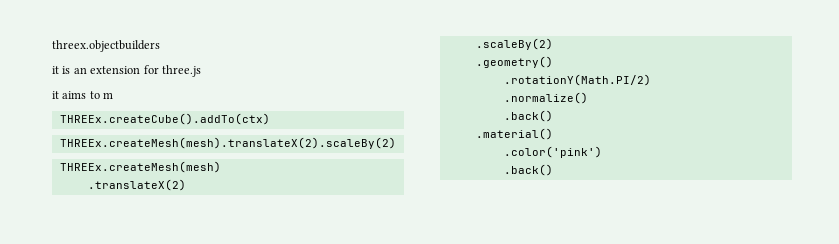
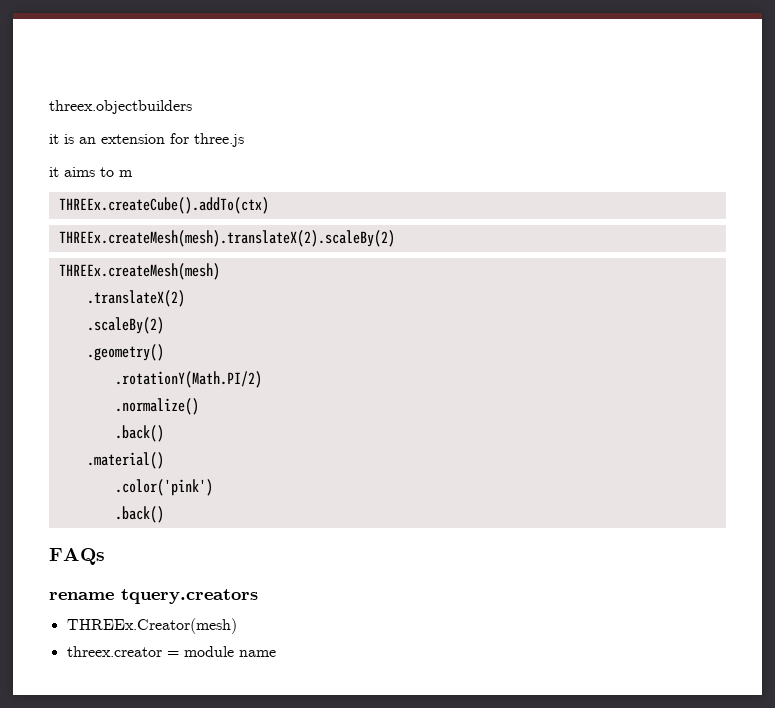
+ FAQs
+ rename tquery.creators
+ THREEx.Creator(mesh)
+ threex.creator = module name

